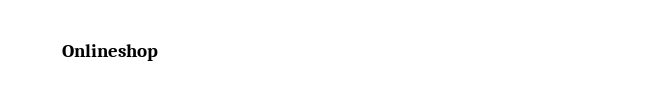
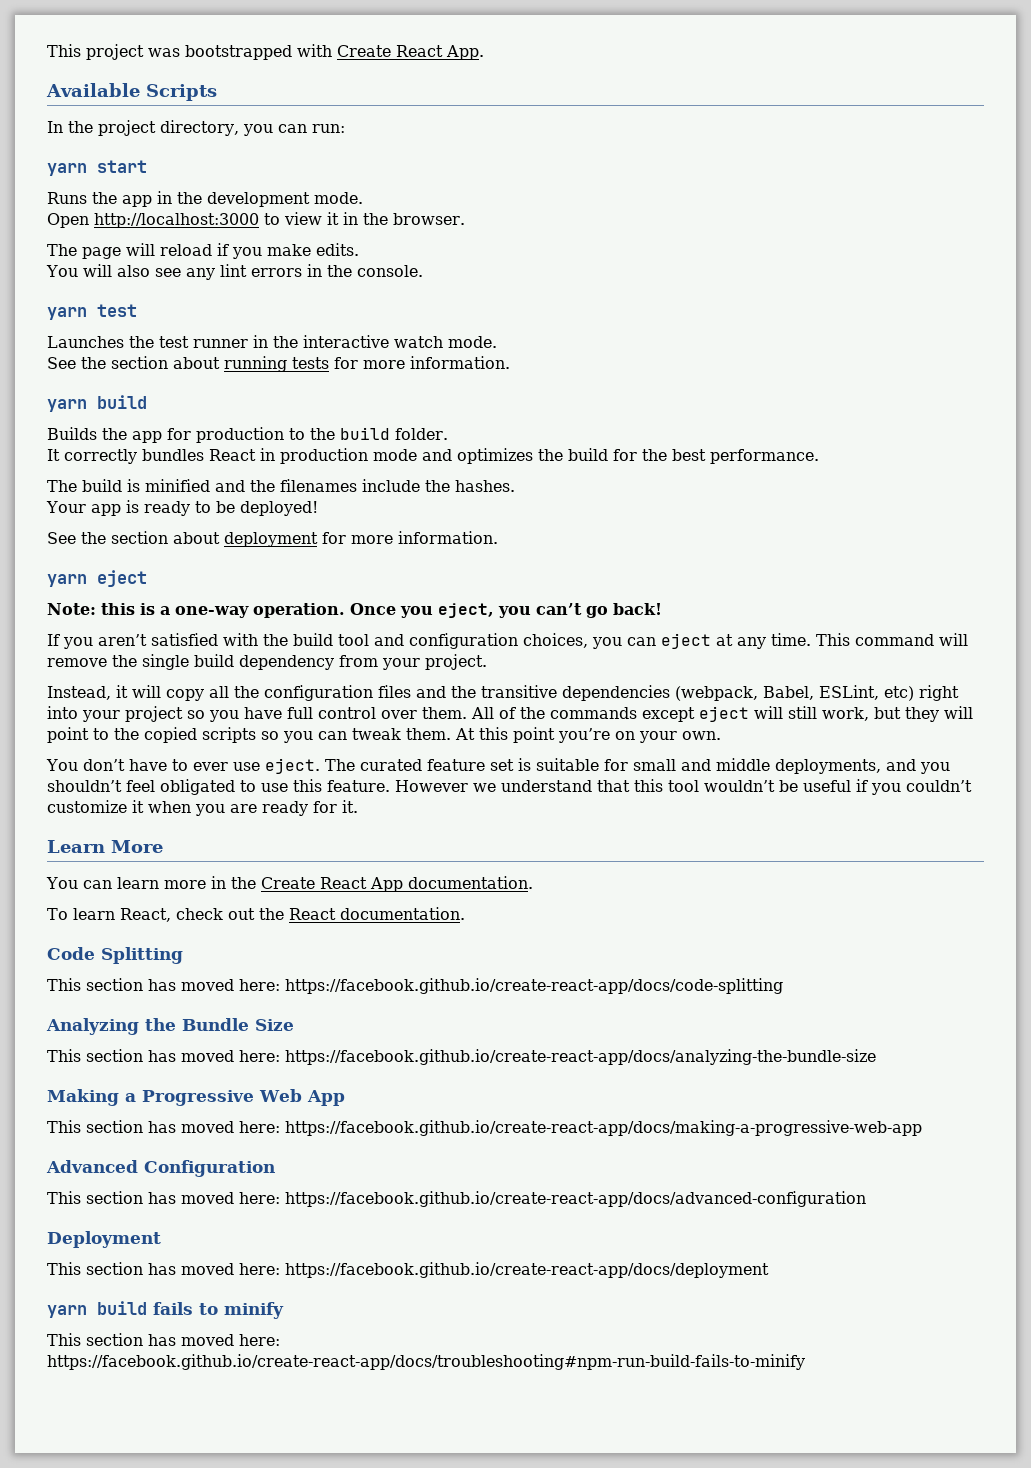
- Onlineshop
+ This project was bootstrapped with Create React App.
+ Available Scripts
+ In the project directory, you can run:
+ yarn start
+ Runs the app in the development mode.
+ Open http://localhost:3000 to view it in the browser.
+ The page will reload if you make edits.
+ You will also see any lint errors in the console.
+ yarn test
+ Launches the test runner in the interactive watch mode.
+ See the section about running tests for more information.
+ yarn build
+ Builds the app for production to the build folder.
+ It correctly bundles React in production mode and optimizes the build for the best performance.
+ The build is minified and the filenames include the hashes.
+ Your app is ready to be deployed!
+ See the section about deployment for more information.
+ yarn eject
+ Note: this is a one-way operation. Once you eject, you can’t go back!
+ If you aren’t satisfied with the build tool and configuration choices, you can eject at any time. This command will remove the single build dependency from your project.
+ Instead, it will copy all the configuration files and the transitive dependencies (webpack, Babel, ESLint, etc) right into your project so you have full control over them. All of the commands except eject will still work, but they will point to the copied scripts so you can tweak them. At this point you’re on your own.
+ You don’t have to ever use eject. The curated feature set is suitable for small and middle deployments, and you shouldn’t feel obligated to use this feature. However we understand that this tool wouldn’t be useful if you couldn’t customize it when you are ready for it.
+ Learn More
+ You can learn more in the Create React App documentation.
+ To learn React, check out the React documentation.
+ Code Splitting
+ This section has moved here: https://facebook.github.io/create-react-app/docs/code-splitting
+ Analyzing the Bundle Size
+ This section has moved here: https://facebook.github.io/create-react-app/docs/analyzing-the-bundle-size
+ Making a Progressive Web App
+ This section has moved here: https://facebook.github.io/create-react-app/docs/making-a-progressive-web-app
+ Advanced Configuration
+ This section has moved here: https://facebook.github.io/create-react-app/docs/advanced-configuration
+ Deployment
+ This section has moved here: https://facebook.github.io/create-react-app/docs/deployment
+ yarn build fails to minify
+ This section has moved here: https://facebook.github.io/create-react-app/docs/troubleshooting#npm-run-build-fails-to-minify

